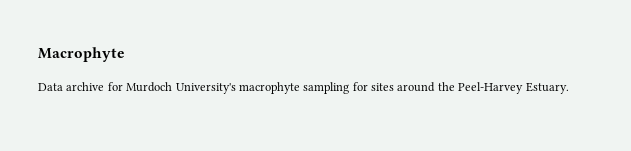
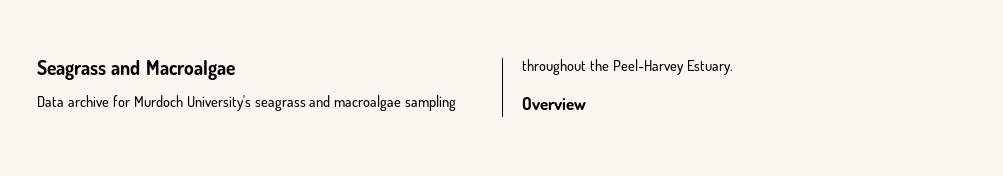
- Macrophyte
+ Seagrass and Macroalgae
- Data archive for Murdoch University's macrophyte sampling for sites around the Peel-Harvey Estuary.
+ Data archive for Murdoch University's seagrass and macroalgae sampling throughout the Peel-Harvey Estuary.
+ Overview

